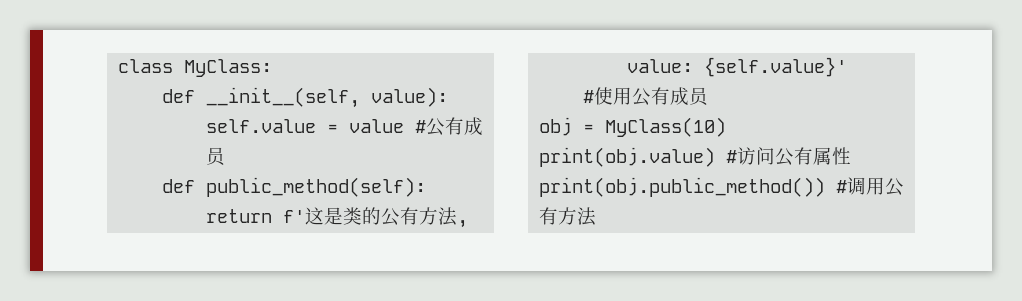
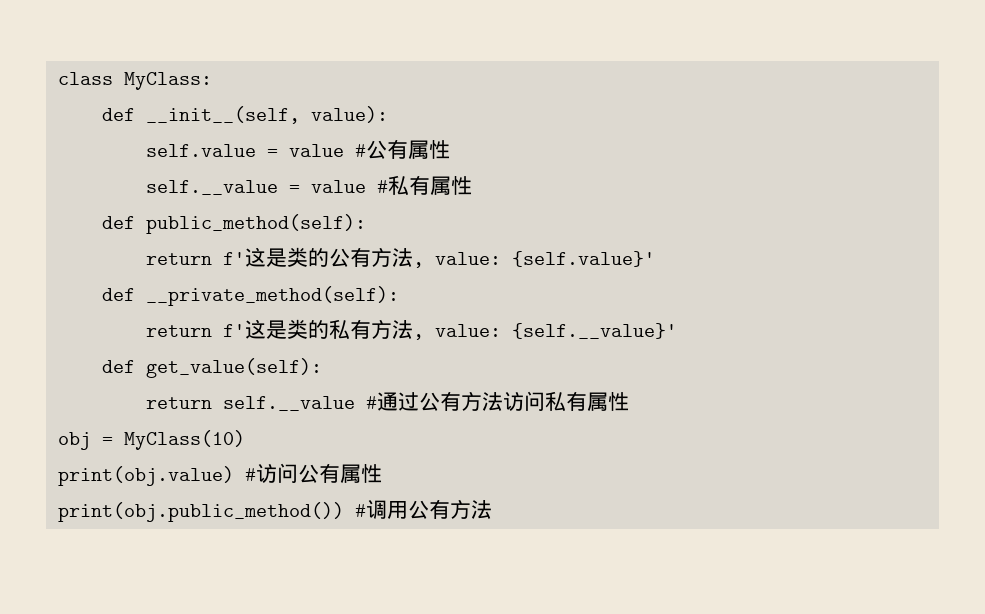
- self.value = value #公有成员
+ self.value = value #公有属性
+ self.__value = value #私有属性
- #使用公有成员
+ def __private_method(self):
+ return f'这是类的私有方法, value: {self.__value}'
+ def get_value(self):
+ return self.__value #通过公有方法访问私有属性

